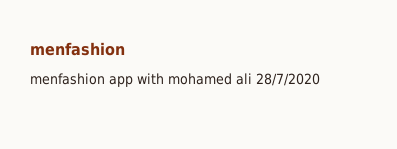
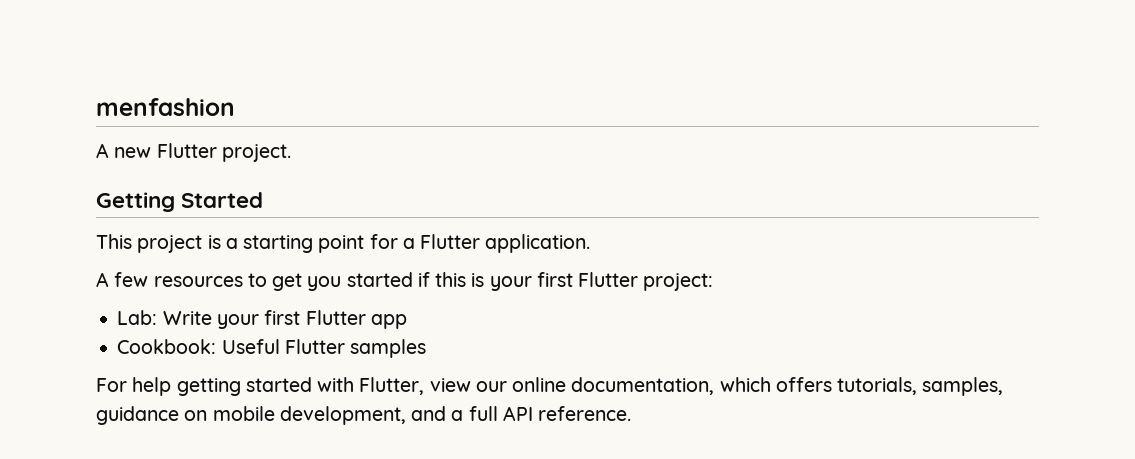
- menfashion app with mohamed ali 28/7/2020
+ A new Flutter project.
+ Getting Started
+ This project is a starting point for a Flutter application.
+ A few resources to get you started if this is your first Flutter project:
+ Lab: Write your first Flutter app
+ Cookbook: Useful Flutter samples
+ For help getting started with Flutter, view our online documentation, which offers tutorials, samples, guidance on mobile development, and a full API reference.

